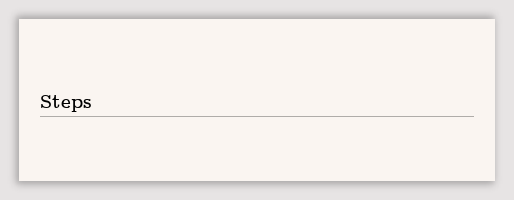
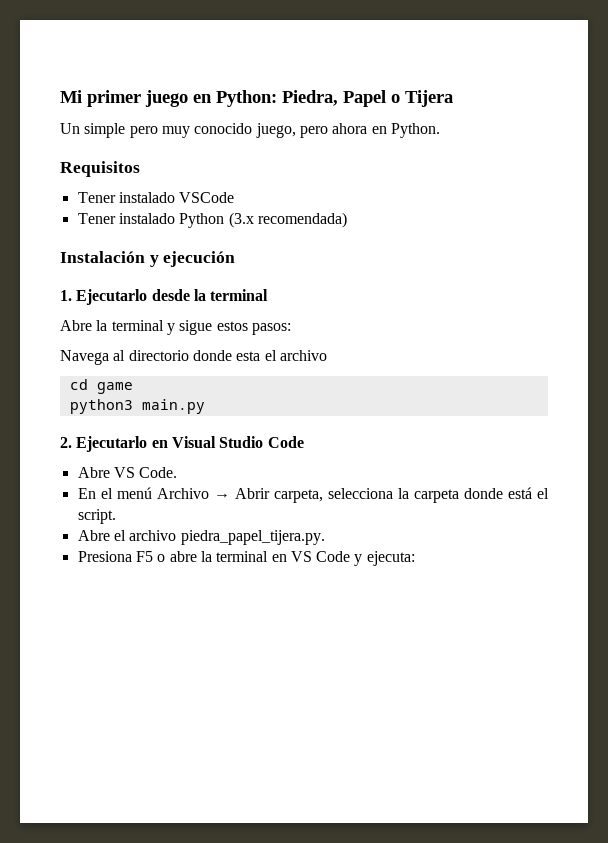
- Steps
+ Mi primer juego en Python: Piedra, Papel o Tijera
+ Un simple pero muy conocido juego, pero ahora en Python.
+ Requisitos
+ Tener instalado VSCode
+ Tener instalado Python (3.x recomendada)
+ Instalación y ejecución
+ 1. Ejecutarlo desde la terminal
+ Abre la terminal y sigue estos pasos:
+ Navega al directorio donde esta el archivo
+ cd game
+ python3 main.py
+ 2. Ejecutarlo en Visual Studio Code
+ Abre VS Code.
+ En el menú Archivo → Abrir carpeta, selecciona la carpeta donde está el script.
+ Abre el archivo piedra_papel_tijera.py.
+ Presiona F5 o abre la terminal en VS Code y ejecuta:

